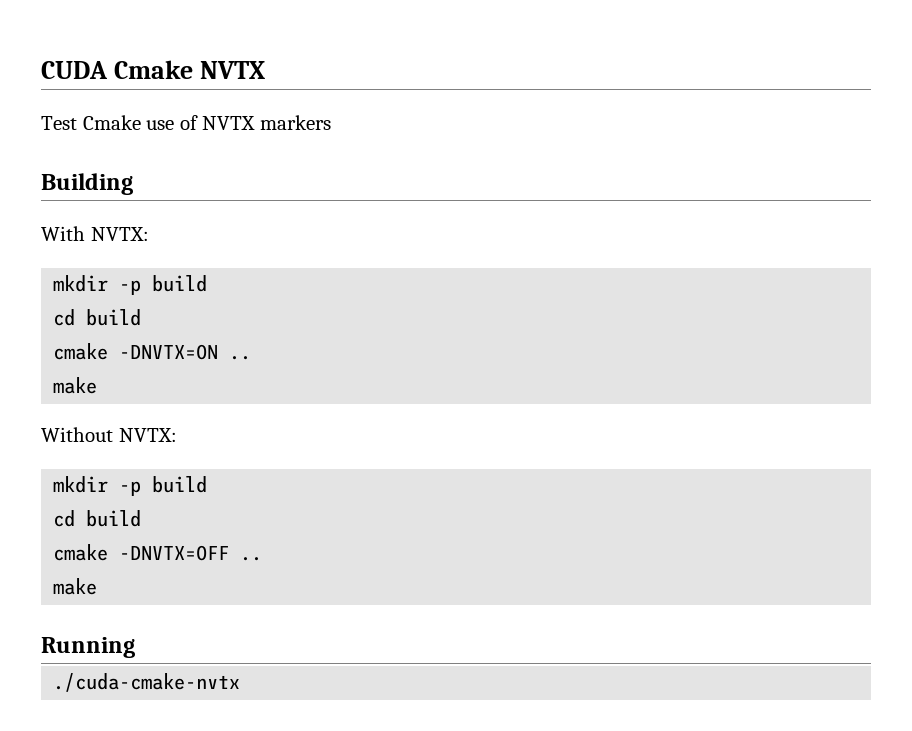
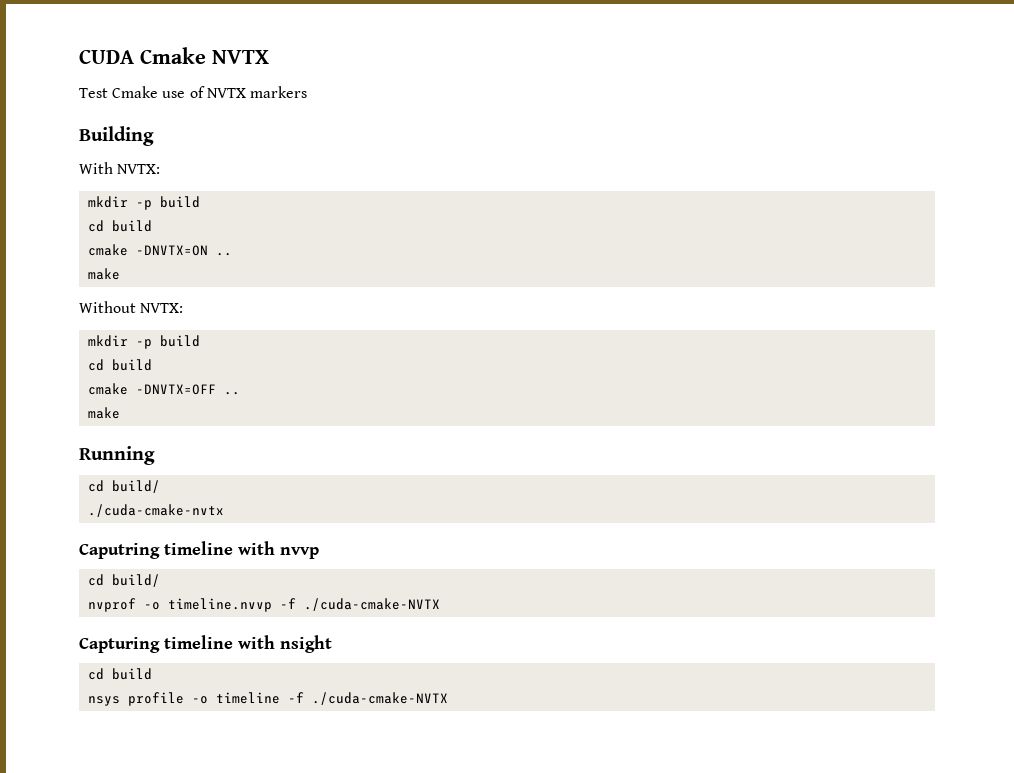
  Running
+ cd build/
+ Caputring timeline with nvvp
+ cd build/
+ nvprof -o timeline.nvvp -f ./cuda-cmake-NVTX
+ Capturing timeline with nsight
+ cd build
+ nsys profile -o timeline -f ./cuda-cmake-NVTX

